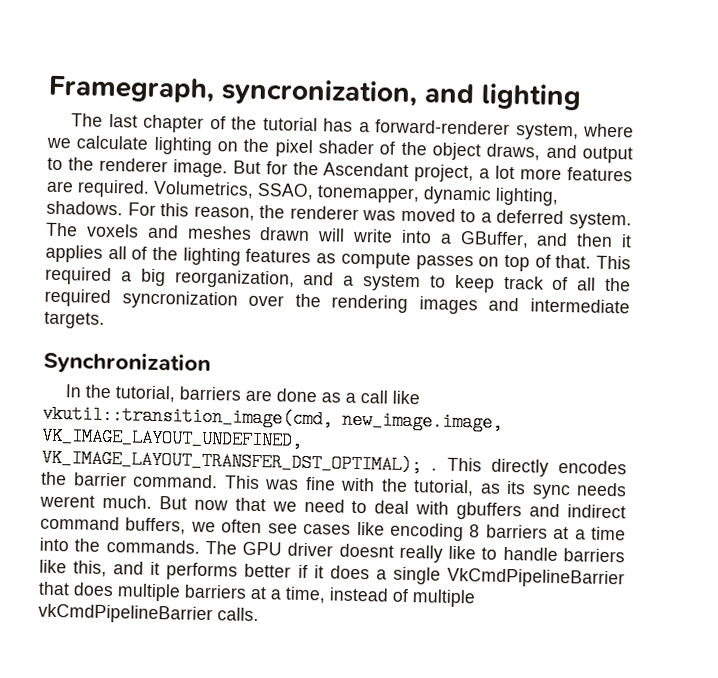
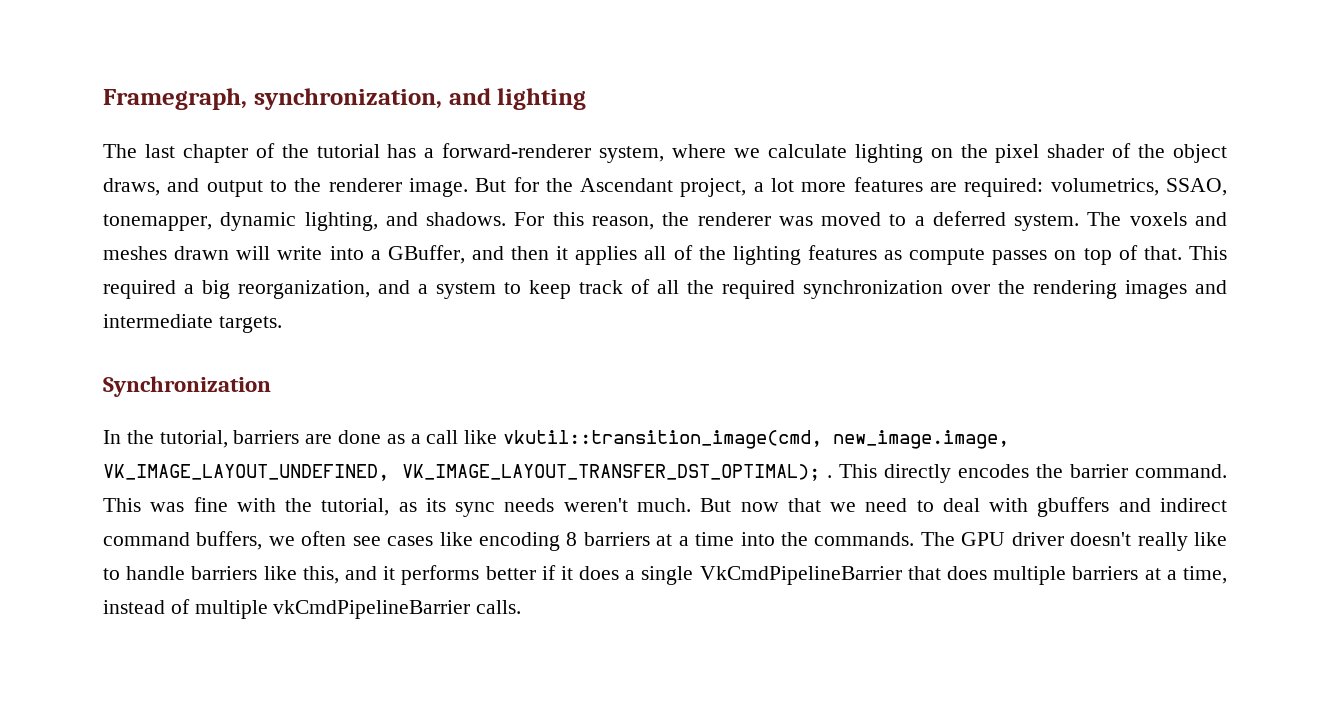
- Framegraph, syncronization, and lighting
+ Framegraph, synchronization, and lighting
- But for the Ascendant project, a lot more features are required. Volumetrics, SSAO, tonemapper, dynamic lighting, shadows.
+ But for the Ascendant project, a lot more features are required: volumetrics, SSAO, tonemapper, dynamic lighting, and shadows.
- This required a big reorganization, and a system to keep track of all the required syncronization over the rendering images and intermediate targets.
+ This required a big reorganization, and a system to keep track of all the required synchronization over the rendering images and intermediate targets.
- This was fine with the tutorial, as its sync needs werent much.
+ This was fine with the tutorial, as its sync needs weren't much.
- The GPU driver doesnt really like to handle barriers like this, and it performs better if it does a single VkCmdPipelineBarrier that does multiple barriers at a time, instead of multiple vkCmdPipelineBarrier calls.
+ The GPU driver doesn't really like to handle barriers like this, and it performs better if it does a single VkCmdPipelineBarrier that does multiple barriers at a time, instead of multiple vkCmdPipelineBarrier calls.

